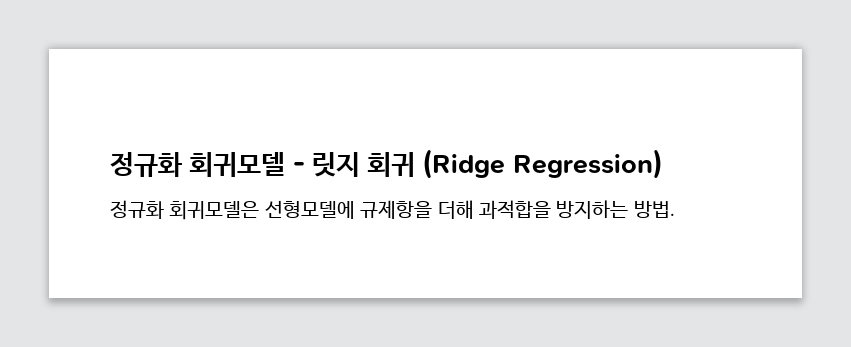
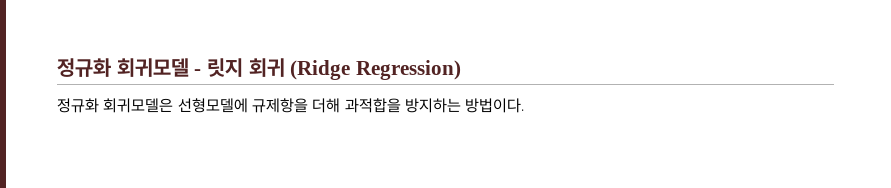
- 정규화 회귀모델은 선형모델에 규제항을 더해 과적합을 방지하는 방법.
+ 정규화 회귀모델은 선형모델에 규제항을 더해 과적합을 방지하는 방법이다.

